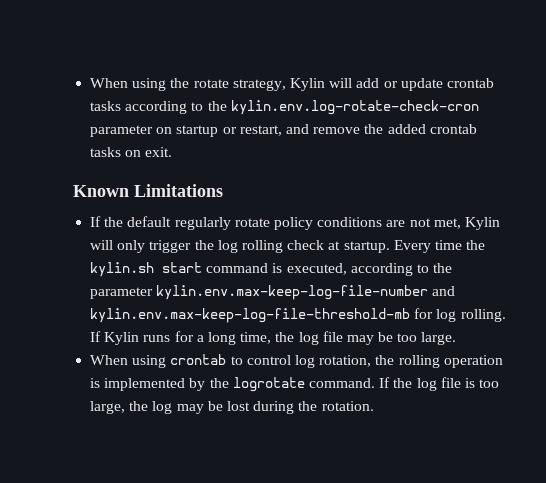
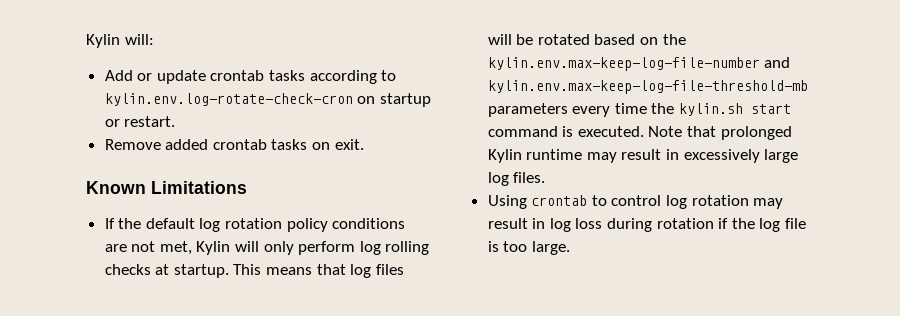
- When using the rotate strategy, Kylin will add or update crontab tasks according to the kylin.env.log-rotate-check-cron parameter on startup or restart, and remove the added crontab tasks on exit.
+ Kylin will:
+ Add or update crontab tasks according to kylin.env.log-rotate-check-cron on startup or restart.
+ Remove added crontab tasks on exit.
- If the default regularly rotate policy conditions are not met, Kylin will only trigger the log rolling check at startup.
+ If the default log rotation policy conditions are not met, Kylin will only perform log rolling checks at startup.
- Every time the kylin.sh start command is executed, according to the parameter kylin.env.max-keep-log-file-number and kylin.env.max-keep-log-file-threshold-mb for log rolling. If Kylin runs for a long time, the log file may be too large.
- When using crontab to control log rotation, the rolling operation is implemented by the logrotate command. If the log file is too large, the log may be lost during the rotation.
+ This means that log files will be rotated based on the kylin.env.max-keep-log-file-number and kylin.env.max-keep-log-file-threshold-mb parameters every time the kylin.sh start command is executed. Note that prolonged Kylin runtime may result in excessively large log files.
+ Using crontab to control log rotation may result in log loss during rotation if the log file is too large.

